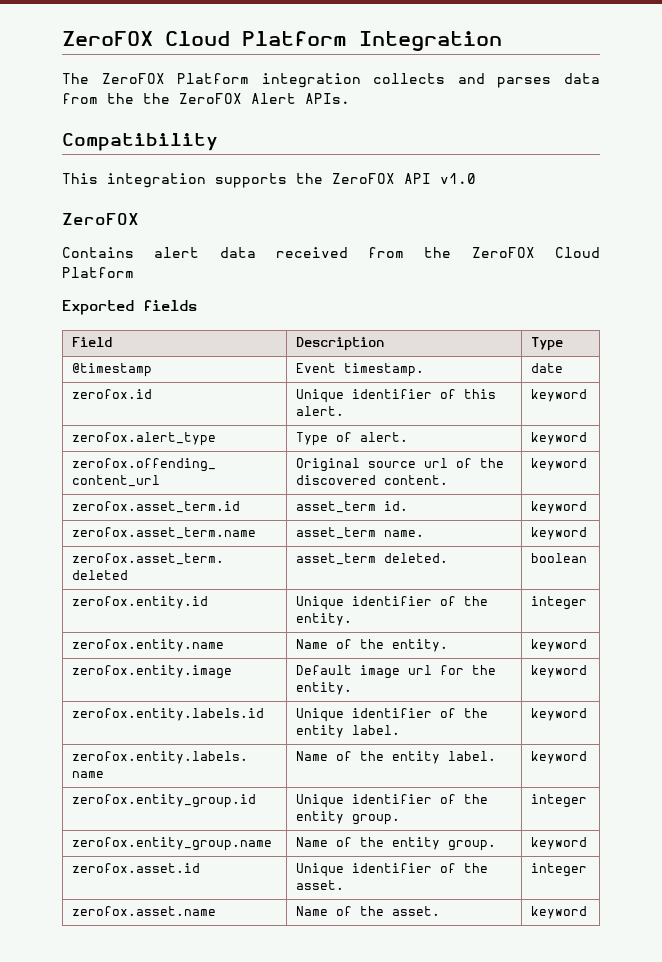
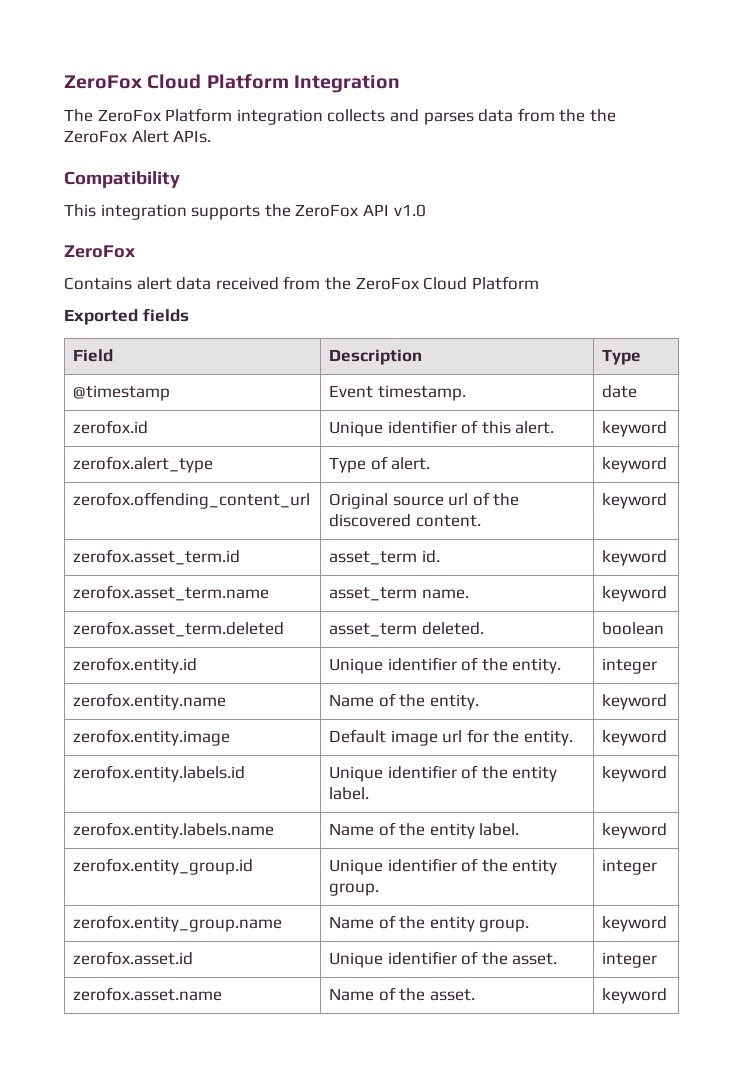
- ZeroFOX Cloud Platform Integration
+ ZeroFox Cloud Platform Integration
- The ZeroFOX Platform integration collects and parses data from the the ZeroFOX Alert APIs.
+ The ZeroFox Platform integration collects and parses data from the the ZeroFox Alert APIs.
- This integration supports the ZeroFOX API v1.0
- ZeroFOX
+ This integration supports the ZeroFox API v1.0
+ ZeroFox
- Contains alert data received from the ZeroFOX Cloud Platform
+ Contains alert data received from the ZeroFox Cloud Platform

